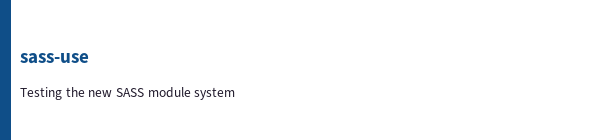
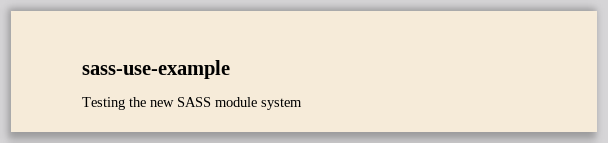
- sass-use
+ sass-use-example

